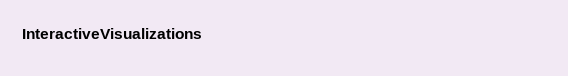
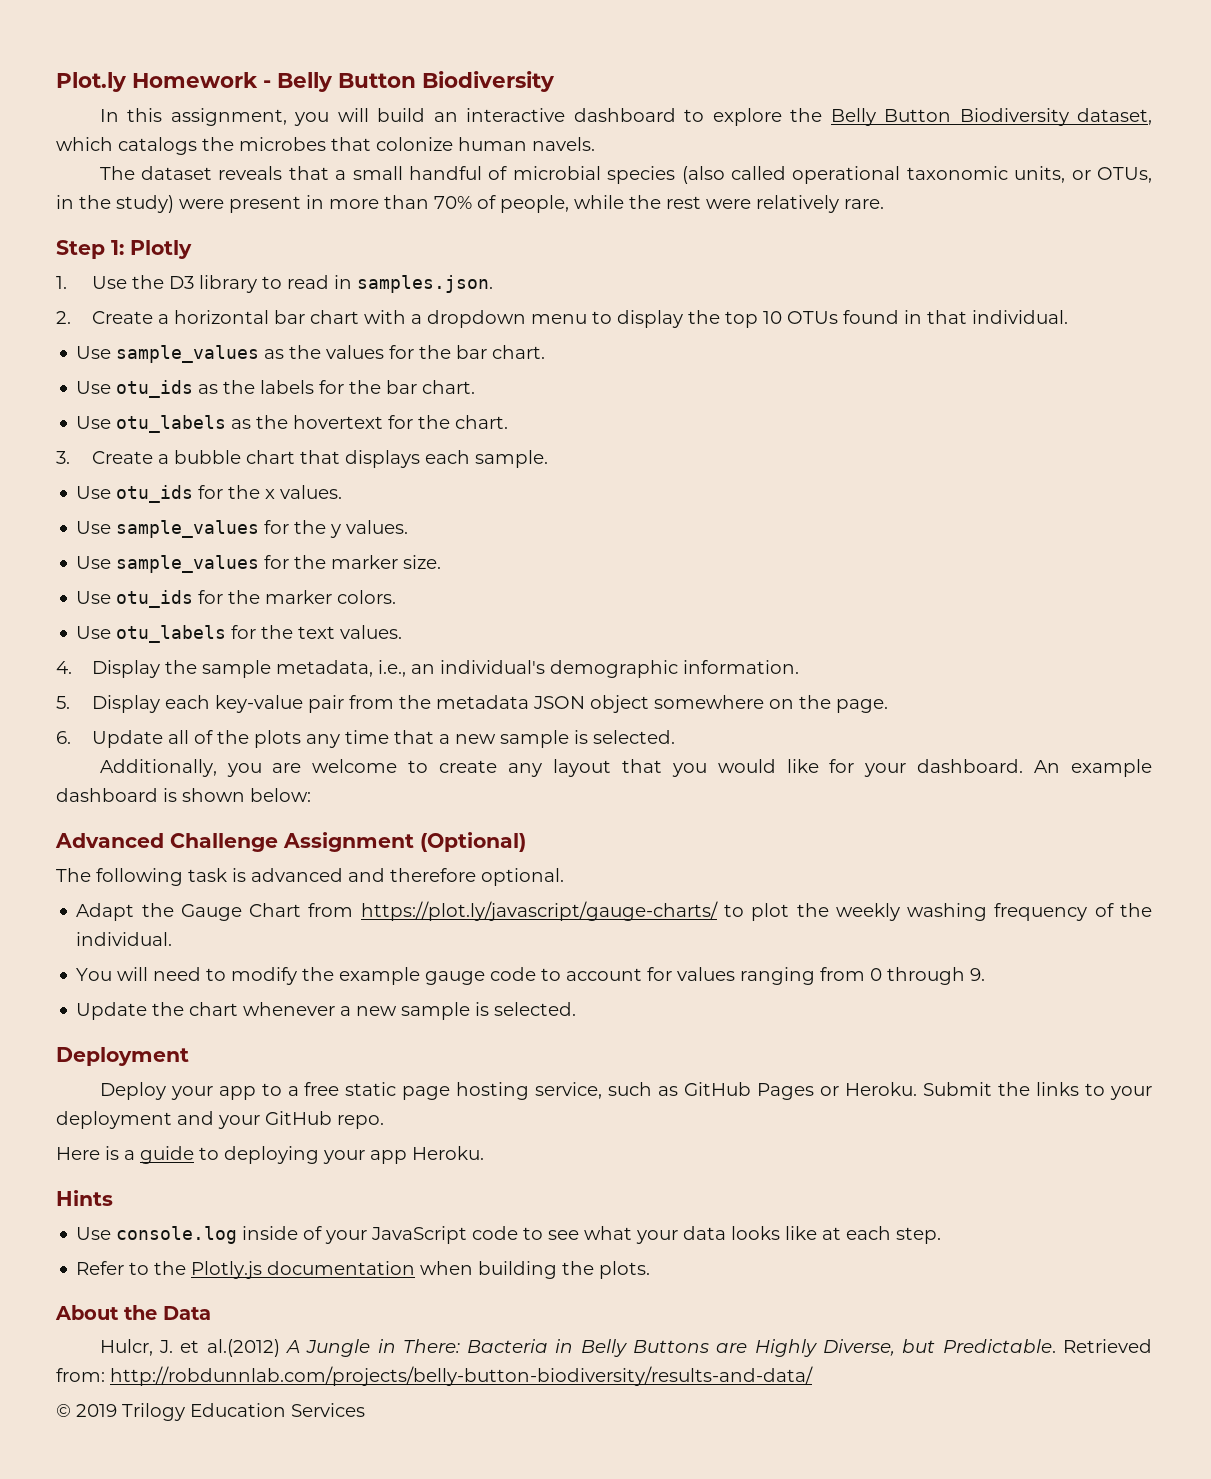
- InteractiveVisualizations
+ Plot.ly Homework - Belly Button Biodiversity
+ In this assignment, you will build an interactive dashboard to explore the Belly Button Biodiversity dataset, which catalogs the microbes that colonize human navels.
+ The dataset reveals that a small handful of microbial species (also called operational taxonomic units, or OTUs, in the study) were present in more than 70% of people, while the rest were relatively rare.
+ Step 1: Plotly
+ 1. Use the D3 library to read in samples.json.
+ 2. Create a horizontal bar chart with a dropdown menu to display the top 10 OTUs found in that individual.
+ Use sample_values as the values for the bar chart.
+ Use otu_ids as the labels for the bar chart.
+ Use otu_labels as the hovertext for the chart.
+ 3. Create a bubble chart that displays each sample.
+ Use otu_ids for the x values.
+ Use sample_values for the y values.
+ Use sample_values for the marker size.
+ Use otu_ids for the marker colors.
+ Use otu_labels for the text values.
+ 4. Display the sample metadata, i.e., an individual's demographic information.
+ 5. Display each key-value pair from the metadata JSON object somewhere on the page.
+ 6. Update all of the plots any time that a new sample is selected.
+ Additionally, you are welcome to create any layout that you would like for your dashboard. An example dashboard is shown below:
+ Advanced Challenge Assignment (Optional)
+ The following task is advanced and therefore optional.
+ Adapt the Gauge Chart from https://plot.ly/javascript/gauge-charts/ to plot the weekly washing frequency of the individual.
+ You will need to modify the example gauge code to account for values ranging from 0 through 9.
+ Update the chart whenever a new sample is selected.
+ Deployment
+ Deploy your app to a free static page hosting service, such as GitHub Pages or Heroku. Submit the links to your deployment and your GitHub repo.
+ Here is a guide to deploying your app Heroku.
+ Hints
+ Use console.log inside of your JavaScript code to see what your data looks like at each step.
+ Refer to the Plotly.js documentation when building the plots.
+ About the Data
+ Hulcr, J. et al.(2012) A Jungle in There: Bacteria in Belly Buttons are Highly Diverse, but Predictable. Retrieved from: http://robdunnlab.com/projects/belly-button-biodiversity/results-and-data/
+ © 2019 Trilogy Education Services

